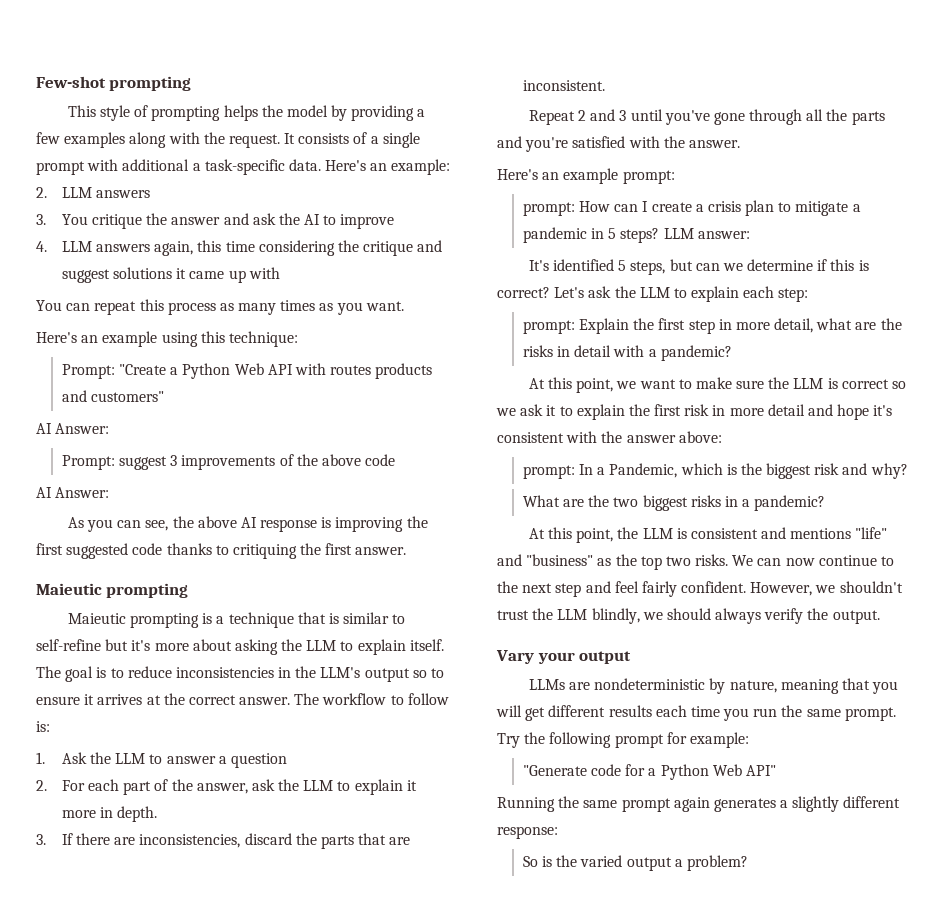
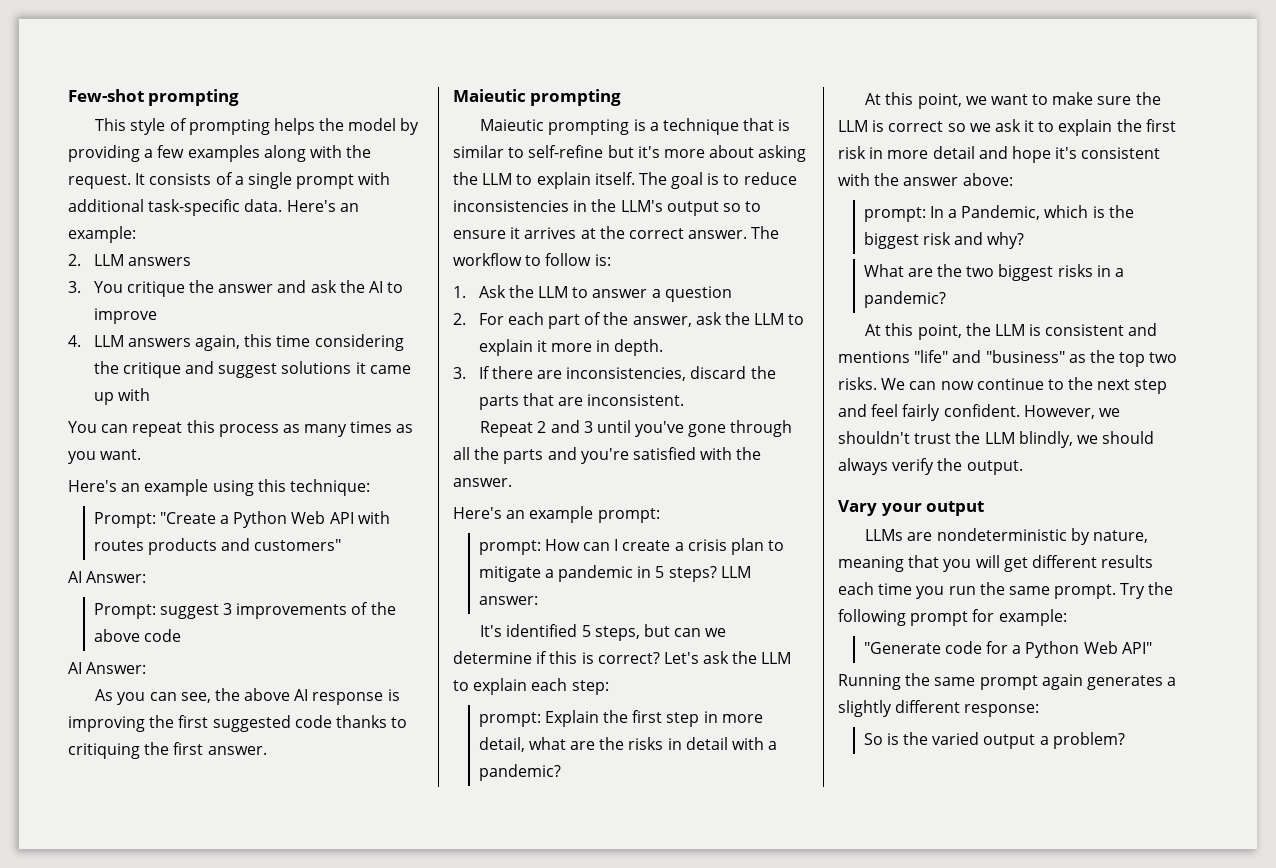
- It consists of a single prompt with additional a task-specific data.
+ It consists of a single prompt with additional task-specific data.

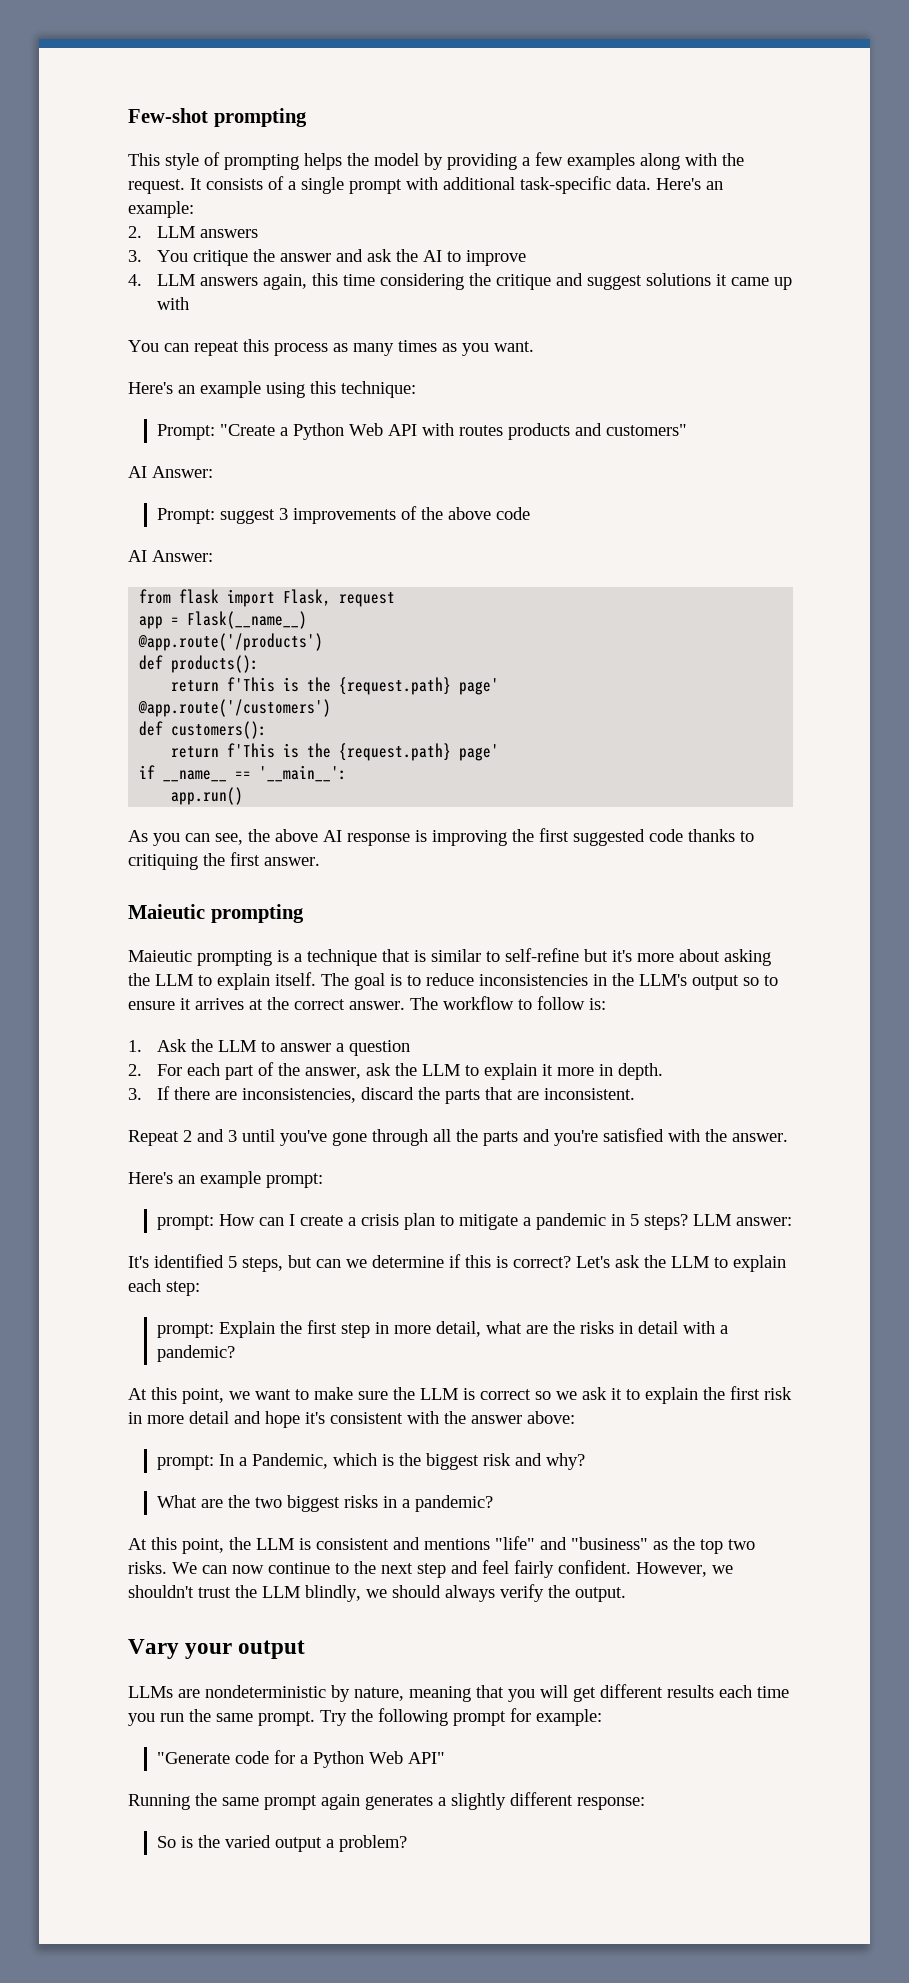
+ from flask import Flask, request
+ app = Flask(__name__)
+ @app.route('/products')
+ def products():
+ return f'This is the {request.path} page'
+ @app.route('/customers')
+ def customers():
+ return f'This is the {request.path} page'
+ if __name__ == '__main__':
+ app.run()

